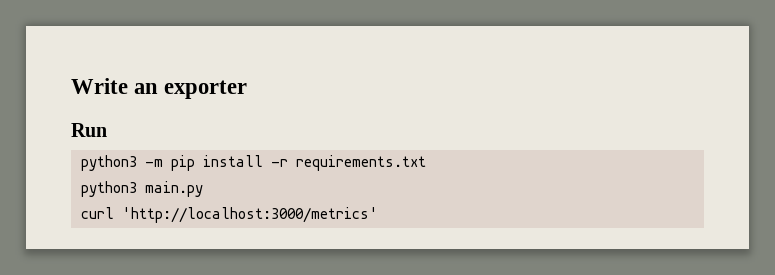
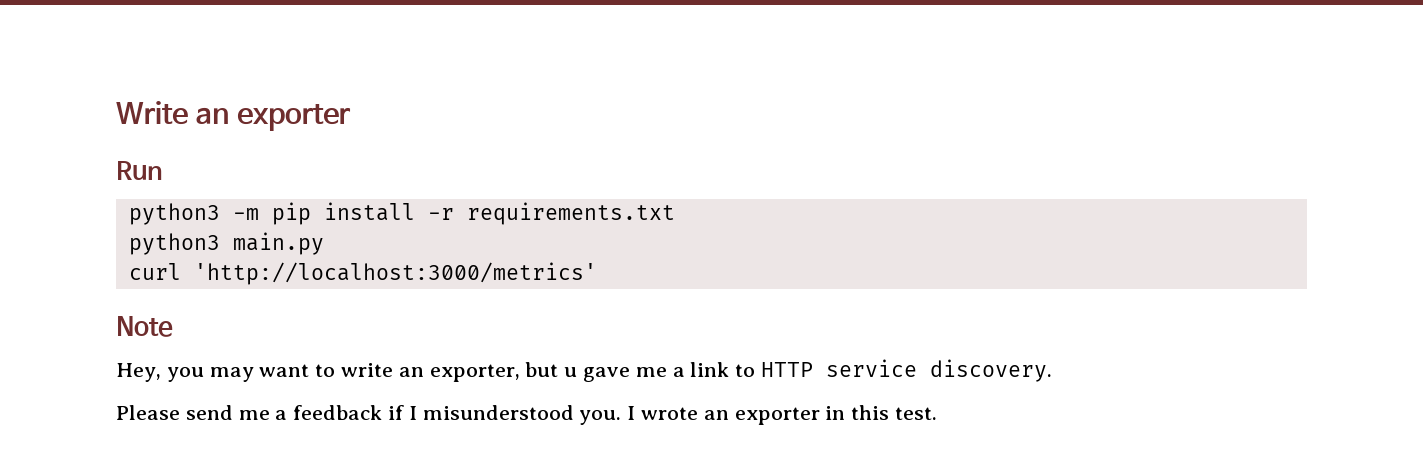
+ Note
+ Hey, you may want to write an exporter, but u gave me a link to HTTP service discovery.
+ Please send me a feedback if I misunderstood you. I wrote an exporter in this test.

